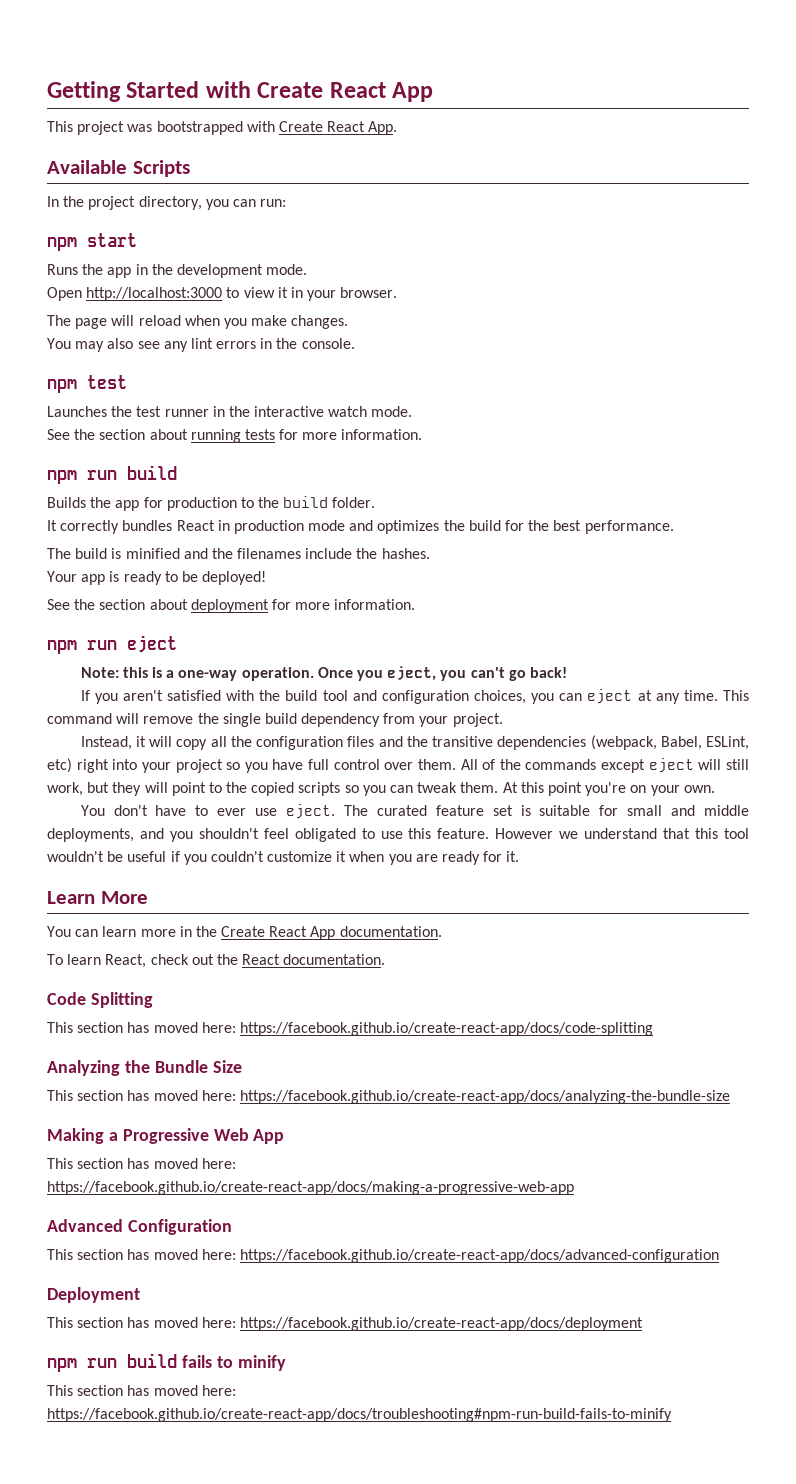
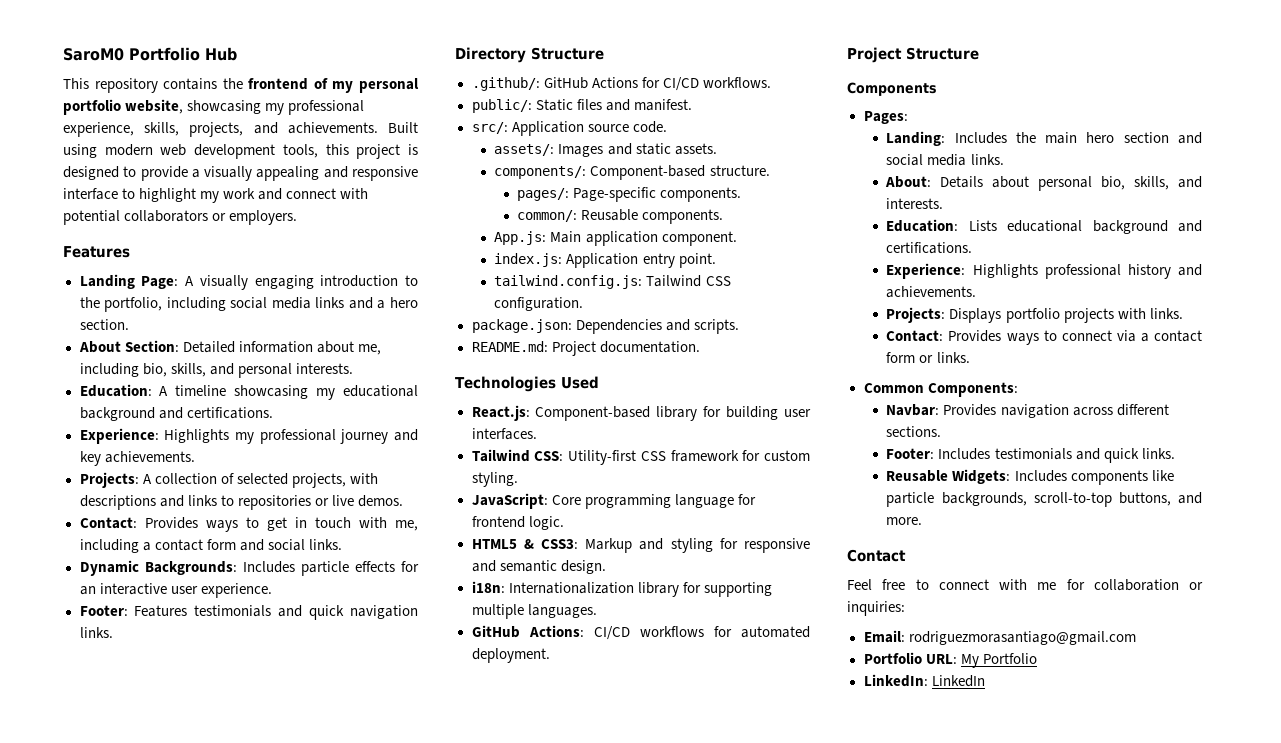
- Getting Started with Create React App
- This project was bootstrapped with Create React App.
- Available Scripts
- In the project directory, you can run:
- npm start
- Runs the app in the development mode.
- Open http://localhost:3000 to view it in your browser.
- The page will reload when you make changes.
- You may also see any lint errors in the console.
- npm test
- Launches the test runner in the interactive watch mode.
- See the section about running tests for more information.
- npm run build
- Builds the app for production to the build folder.
- It correctly bundles React in production mode and optimizes the build for the best performance.
- The build is minified and the filenames include the hashes.
- Your app is ready to be deployed!
- See the section about deployment for more information.
- npm run eject
- Note: this is a one-way operation. Once you eject, you can't go back!
- If you aren't satisfied with the build tool and configuration choices, you can eject at any time. This command will remove the single build dependency from your project.
- Instead, it will copy all the configuration files and the transitive dependencies (webpack, Babel, ESLint, etc) right into your project so you have full control over them. All of the commands except eject will still work, but they will point to the copied scripts so you can tweak them. At this point you're on your own.
- You don't have to ever use eject. The curated feature set is suitable for small and middle deployments, and you shouldn't feel obligated to use this feature. However we understand that this tool wouldn't be useful if you couldn't customize it when you are ready for it.
- Learn More
- You can learn more in the Create React App documentation.
- To learn React, check out the React documentation.
- Code Splitting
- This section has moved here: https://facebook.github.io/create-react-app/docs/code-splitting
- Analyzing the Bundle Size
- This section has moved here: https://facebook.github.io/create-react-app/docs/analyzing-the-bundle-size
- Making a Progressive Web App
- This section has moved here: https://facebook.github.io/create-react-app/docs/making-a-progressive-web-app
- Advanced Configuration
- This section has moved here: https://facebook.github.io/create-react-app/docs/advanced-configuration
- Deployment
- This section has moved here: https://facebook.github.io/create-react-app/docs/deployment
- npm run build fails to minify
- This section has moved here: https://facebook.github.io/create-react-app/docs/troubleshooting#npm-run-build-fails-to-minify
+ SaroM0 Portfolio Hub
+ This repository contains the frontend of my personal portfolio website, showcasing my professional experience, skills, projects, and achievements. Built using modern web development tools, this project is designed to provide a visually appealing and responsive interface to highlight my work and connect with potential collaborators or employers.
+ Features
+ Landing Page: A visually engaging introduction to the portfolio, including social media links and a hero section.
+ About Section: Detailed information about me, including bio, skills, and personal interests.
+ Education: A timeline showcasing my educational background and certifications.
+ Experience: Highlights my professional journey and key achievements.
+ Projects: A collection of selected projects, with descriptions and links to repositories or live demos.
+ Contact: Provides ways to get in touch with me, including a contact form and social links.
+ Dynamic Backgrounds: Includes particle effects for an interactive user experience.
+ Footer: Features testimonials and quick navigation links.
+ Directory Structure
+ .github/: GitHub Actions for CI/CD workflows.
+ public/: Static files and manifest.
+ src/: Application source code.
+ assets/: Images and static assets.
+ components/: Component-based structure.
+ pages/: Page-specific components.
+ common/: Reusable components.
+ App.js: Main application component.
+ index.js: Application entry point.
+ tailwind.config.js: Tailwind CSS configuration.
+ package.json: Dependencies and scripts.
+ README.md: Project documentation.
+ Technologies Used
+ React.js: Component-based library for building user interfaces.
+ Tailwind CSS: Utility-first CSS framework for custom styling.
+ JavaScript: Core programming language for frontend logic.
+ HTML5 & CSS3: Markup and styling for responsive and semantic design.
+ i18n: Internationalization library for supporting multiple languages.
+ GitHub Actions: CI/CD workflows for automated deployment.
+ Project Structure
+ Components
+ Pages:
+ Landing: Includes the main hero section and social media links.
+ About: Details about personal bio, skills, and interests.
+ Education: Lists educational background and certifications.
+ Experience: Highlights professional history and achievements.
+ Projects: Displays portfolio projects with links.
+ Contact: Provides ways to connect via a contact form or links.
+ Common Components:
+ Navbar: Provides navigation across different sections.
+ Footer: Includes testimonials and quick links.
+ Reusable Widgets: Includes components like particle backgrounds, scroll-to-top buttons, and more.
+ Contact
+ Feel free to connect with me for collaboration or inquiries:
+ Email: rodriguezmorasantiago@gmail.com
+ Portfolio URL: My Portfolio
+ LinkedIn: LinkedIn

